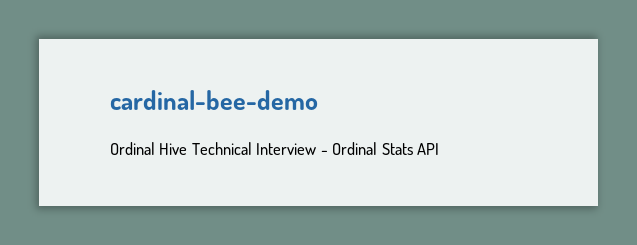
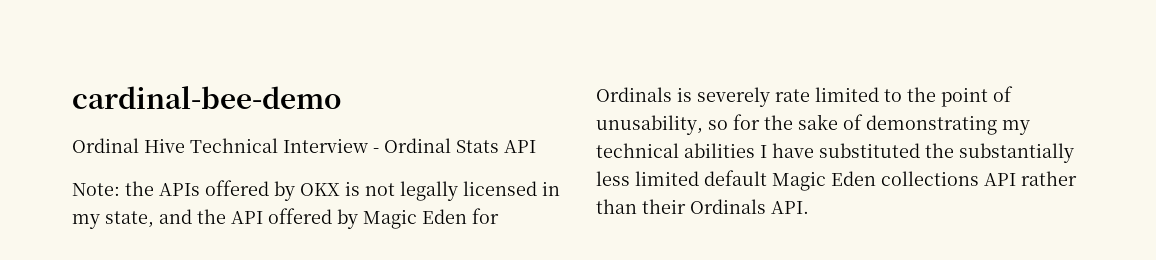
+ Note: the APIs offered by OKX is not legally licensed in my state, and the API offered by Magic Eden for Ordinals is severely rate limited to the point of unusability, so for the sake of demonstrating my technical abilities I have substituted the substantially less limited default Magic Eden collections API rather than their Ordinals API.

